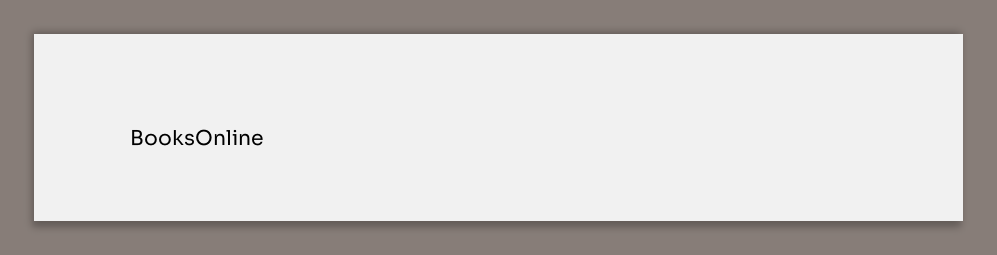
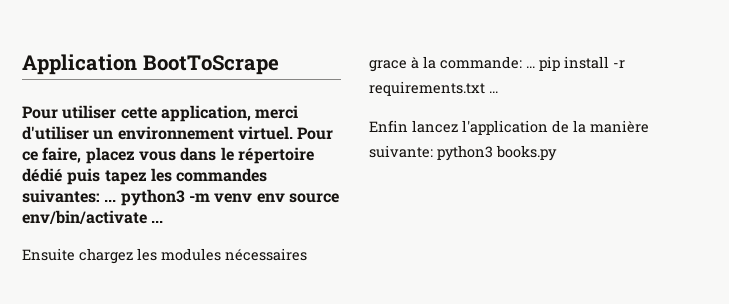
- BooksOnline
+ Application BootToScrape
+ Pour utiliser cette application, merci d'utiliser un environnement virtuel. Pour ce faire, placez vous dans le répertoire dédié puis tapez les commandes suivantes: ... python3 -m venv env source env/bin/activate ...
+ Ensuite chargez les modules nécessaires grace à la commande: ... pip install -r requirements.txt ...
+ Enfin lancez l'application de la manière suivante: python3 books.py

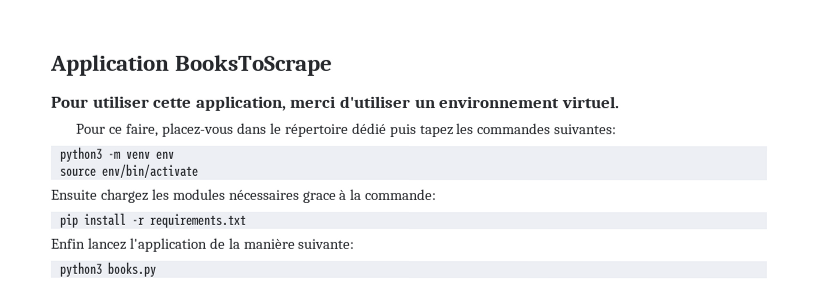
- Application BootToScrape
+ Application BooksToScrape
- Pour utiliser cette application, merci d'utiliser un environnement virtuel. Pour ce faire, placez vous dans le répertoire dédié puis tapez les commandes suivantes: ... python3 -m venv env source env/bin/activate ...
+ Pour utiliser cette application, merci d'utiliser un environnement virtuel.
+ Pour ce faire, placez-vous dans le répertoire dédié puis tapez les commandes suivantes:
+ python3 -m venv env
+ source env/bin/activate
- Ensuite chargez les modules nécessaires grace à la commande: ... pip install -r requirements.txt ...
+ Ensuite chargez les modules nécessaires grace à la commande:
+ pip install -r requirements.txt
- Enfin lancez l'application de la manière suivante: python3 books.py
+ Enfin lancez l'application de la manière suivante:
+ python3 books.py

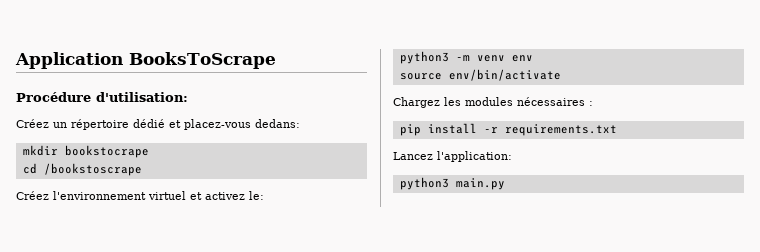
- Pour utiliser cette application, merci d'utiliser un environnement virtuel.
- Pour ce faire, placez-vous dans le répertoire dédié puis tapez les commandes suivantes:
+ Procédure d'utilisation:
+ Créez un répertoire dédié et placez-vous dedans:
+ mkdir bookstocrape
+ cd /bookstoscrape
+ Créez l'environnement virtuel et activez le:
- Ensuite chargez les modules nécessaires grace à la commande:
+ Chargez les modules nécessaires :
- Enfin lancez l'application de la manière suivante:
- python3 books.py
+ Lancez l'application:
+ python3 main.py

